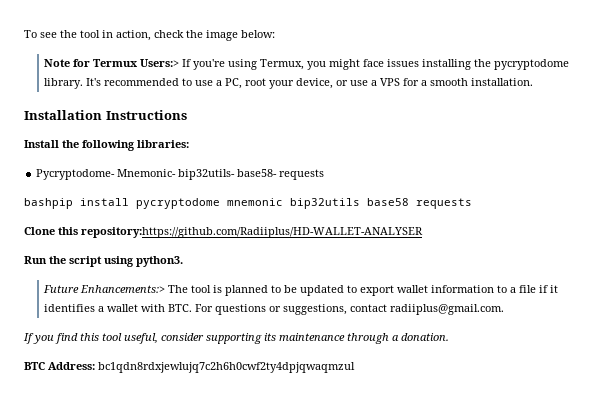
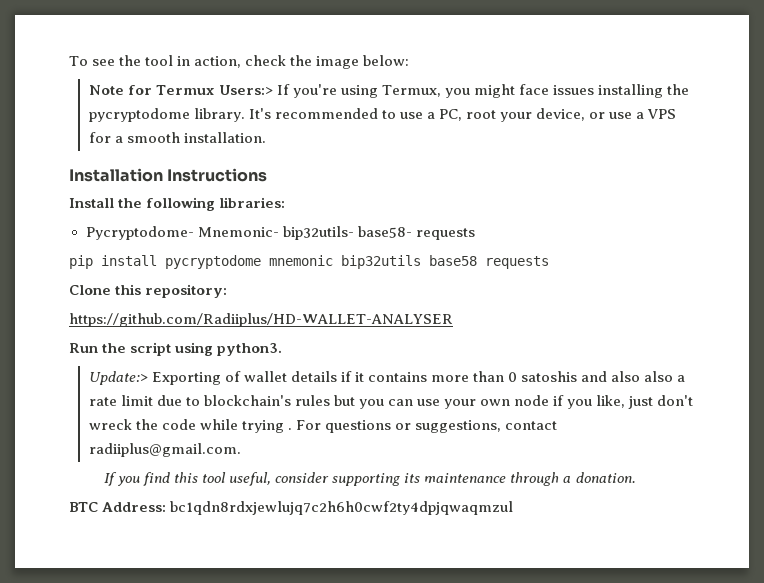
- bashpip install pycryptodome mnemonic bip32utils base58 requests
+ pip install pycryptodome mnemonic bip32utils base58 requests
- Clone this repository:https://github.com/Radiiplus/HD-WALLET-ANALYSER
+ Clone this repository:
+ https://github.com/Radiiplus/HD-WALLET-ANALYSER
- Future Enhancements:> The tool is planned to be updated to export wallet information to a file if it identifies a wallet with BTC. For questions or suggestions, contact radiiplus@gmail.com.
+ Update:> Exporting of wallet details if it contains more than 0 satoshis and also also a rate limit due to blockchain's rules but you can use your own node if you like, just don't wreck the code while trying . For questions or suggestions, contact radiiplus@gmail.com.

